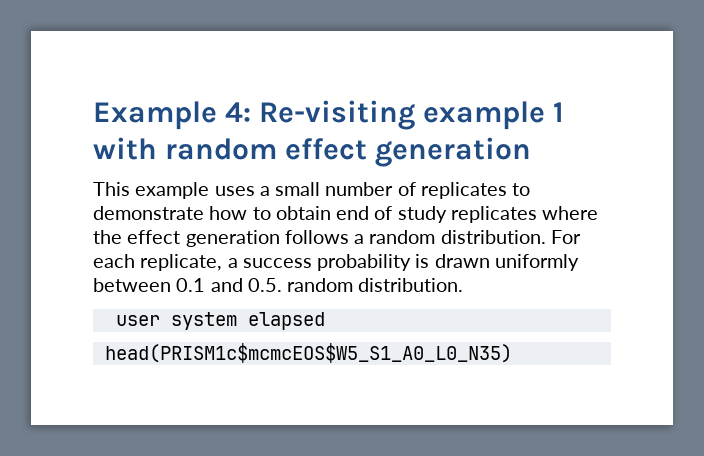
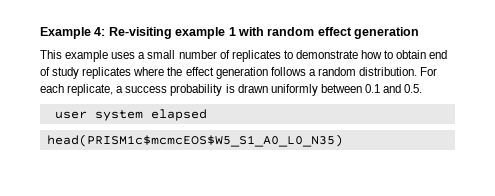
- For each replicate, a success probability is drawn uniformly between 0.1 and 0.5. random distribution.
+ For each replicate, a success probability is drawn uniformly between 0.1 and 0.5.

